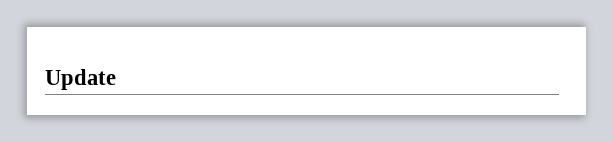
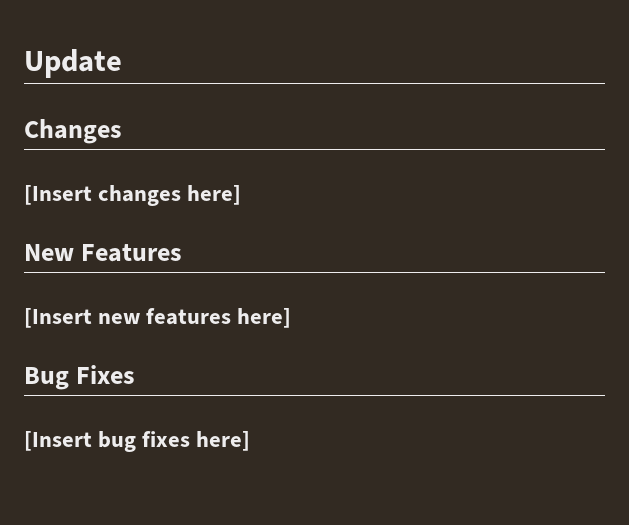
+ Changes
+ [Insert changes here]
+ New Features
+ [Insert new features here]
+ Bug Fixes
+ [Insert bug fixes here]

